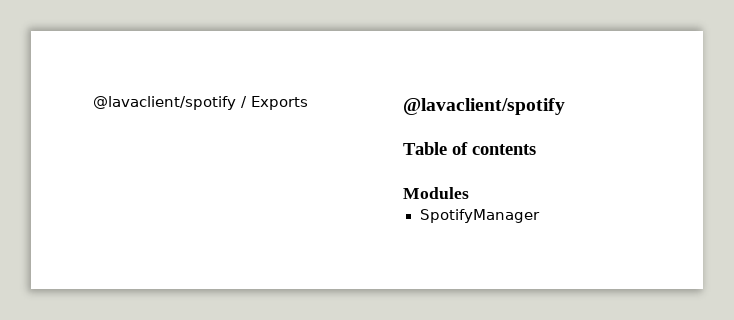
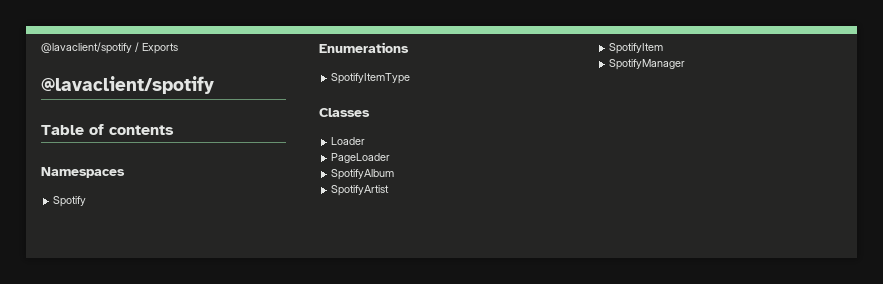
- Modules
+ Namespaces
+ Spotify
+ Enumerations
+ SpotifyItemType
+ Classes
+ Loader
+ PageLoader
+ SpotifyAlbum
+ SpotifyArtist
+ SpotifyItem

